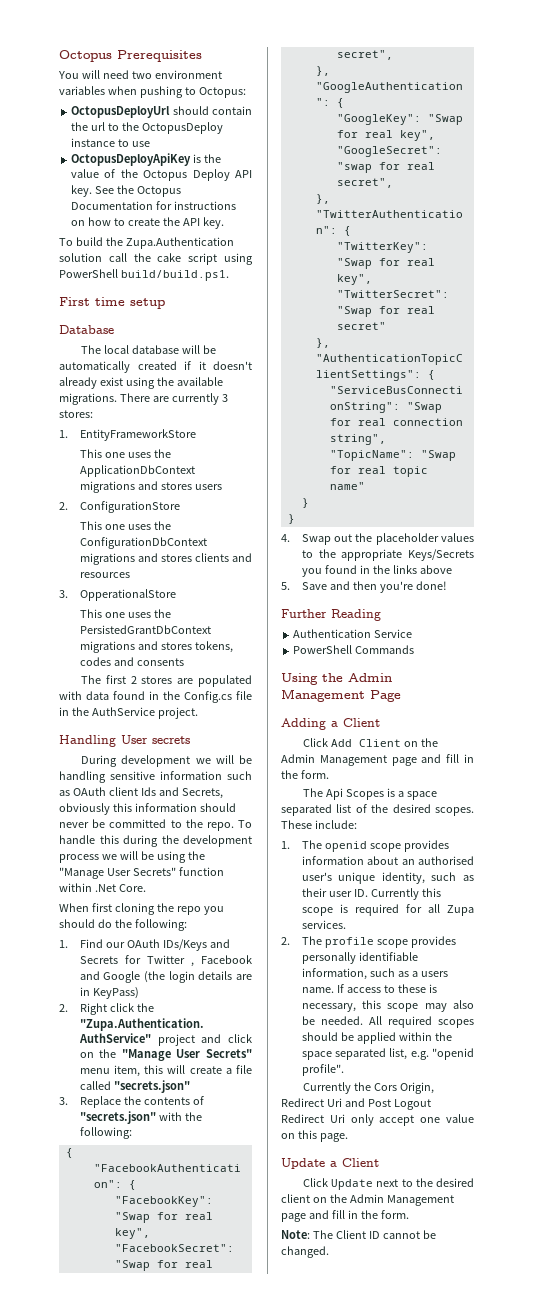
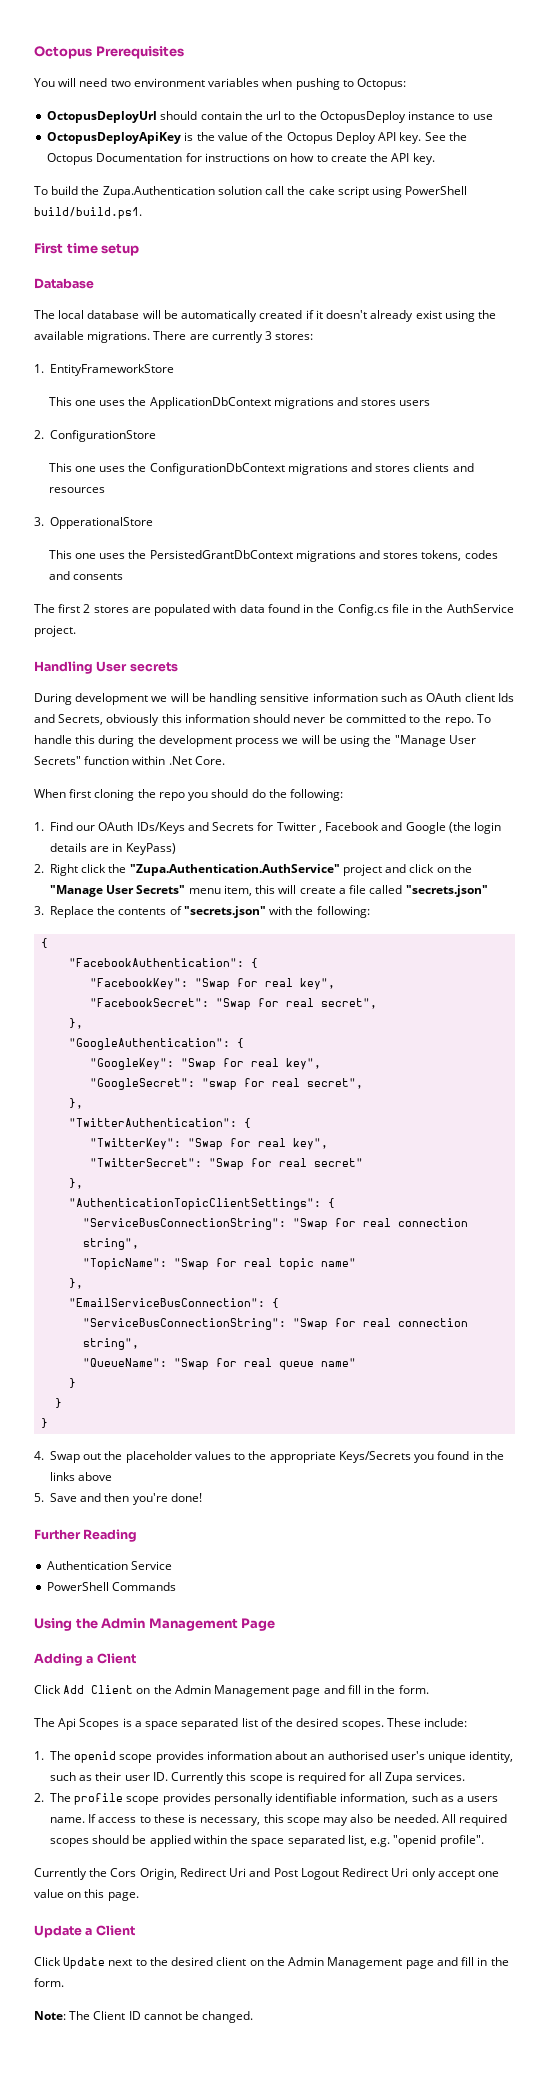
  "TopicName": "Swap for real topic name"
+ },
+ "EmailServiceBusConnection": {
+ "ServiceBusConnectionString": "Swap for real connection string",
+ "QueueName": "Swap for real queue name"
+ }

